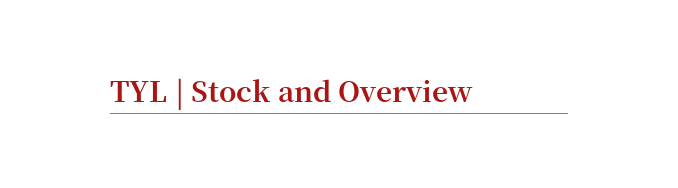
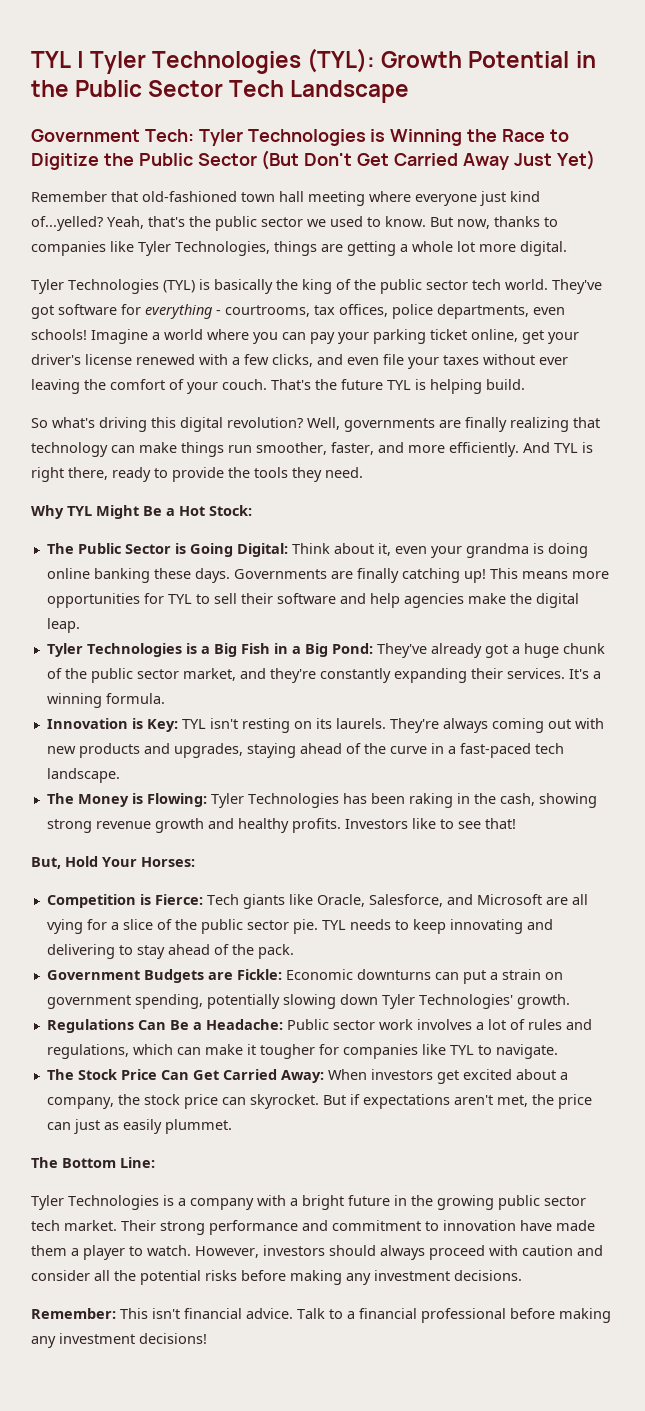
- TYL | Stock and Overview
+ TYL | Tyler Technologies (TYL): Growth Potential in the Public Sector Tech Landscape
+ Government Tech: Tyler Technologies is Winning the Race to Digitize the Public Sector (But Don't Get Carried Away Just Yet)
+ Remember that old-fashioned town hall meeting where everyone just kind of...yelled? Yeah, that's the public sector we used to know. But now, thanks to companies like Tyler Technologies, things are getting a whole lot more digital.
+ Tyler Technologies (TYL) is basically the king of the public sector tech world. They've got software for everything - courtrooms, tax offices, police departments, even schools! Imagine a world where you can pay your parking ticket online, get your driver's license renewed with a few clicks, and even file your taxes without ever leaving the comfort of your couch. That's the future TYL is helping build.
+ So what's driving this digital revolution? Well, governments are finally realizing that technology can make things run smoother, faster, and more efficiently. And TYL is right there, ready to provide the tools they need.
+ Why TYL Might Be a Hot Stock:
+ The Public Sector is Going Digital: Think about it, even your grandma is doing online banking these days. Governments are finally catching up! This means more opportunities for TYL to sell their software and help agencies make the digital leap.
+ Tyler Technologies is a Big Fish in a Big Pond: They've already got a huge chunk of the public sector market, and they're constantly expanding their services. It's a winning formula.
+ Innovation is Key: TYL isn't resting on its laurels. They're always coming out with new products and upgrades, staying ahead of the curve in a fast-paced tech landscape.
+ The Money is Flowing: Tyler Technologies has been raking in the cash, showing strong revenue growth and healthy profits. Investors like to see that!
+ But, Hold Your Horses:
+ Competition is Fierce: Tech giants like Oracle, Salesforce, and Microsoft are all vying for a slice of the public sector pie. TYL needs to keep innovating and delivering to stay ahead of the pack.
+ Government Budgets are Fickle: Economic downturns can put a strain on government spending, potentially slowing down Tyler Technologies' growth.
+ Regulations Can Be a Headache: Public sector work involves a lot of rules and regulations, which can make it tougher for companies like TYL to navigate.
+ The Stock Price Can Get Carried Away: When investors get excited about a company, the stock price can skyrocket. But if expectations aren't met, the price can just as easily plummet.
+ The Bottom Line:
+ Tyler Technologies is a company with a bright future in the growing public sector tech market. Their strong performance and commitment to innovation have made them a player to watch. However, investors should always proceed with caution and consider all the potential risks before making any investment decisions.
+ Remember: This isn't financial advice. Talk to a financial professional before making any investment decisions!

